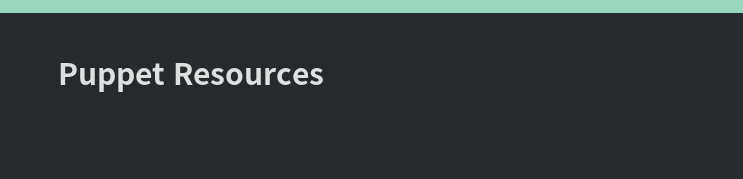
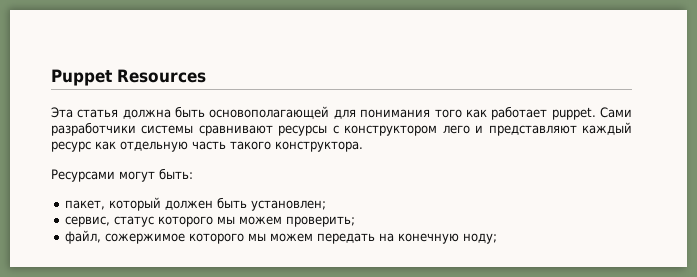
+ Эта статья должна быть основополагающей для понимания того как работает puppet. Сами разработчики системы сравнивают ресурсы с конструктором лего и представляют каждый ресурс как отдельную часть такого конструктора.
+ Ресурсами могут быть:
+ пакет, который должен быть установлен;
+ сервис, статус которого мы можем проверить;
+ файл, сожержимое которого мы можем передать на конечную ноду;

